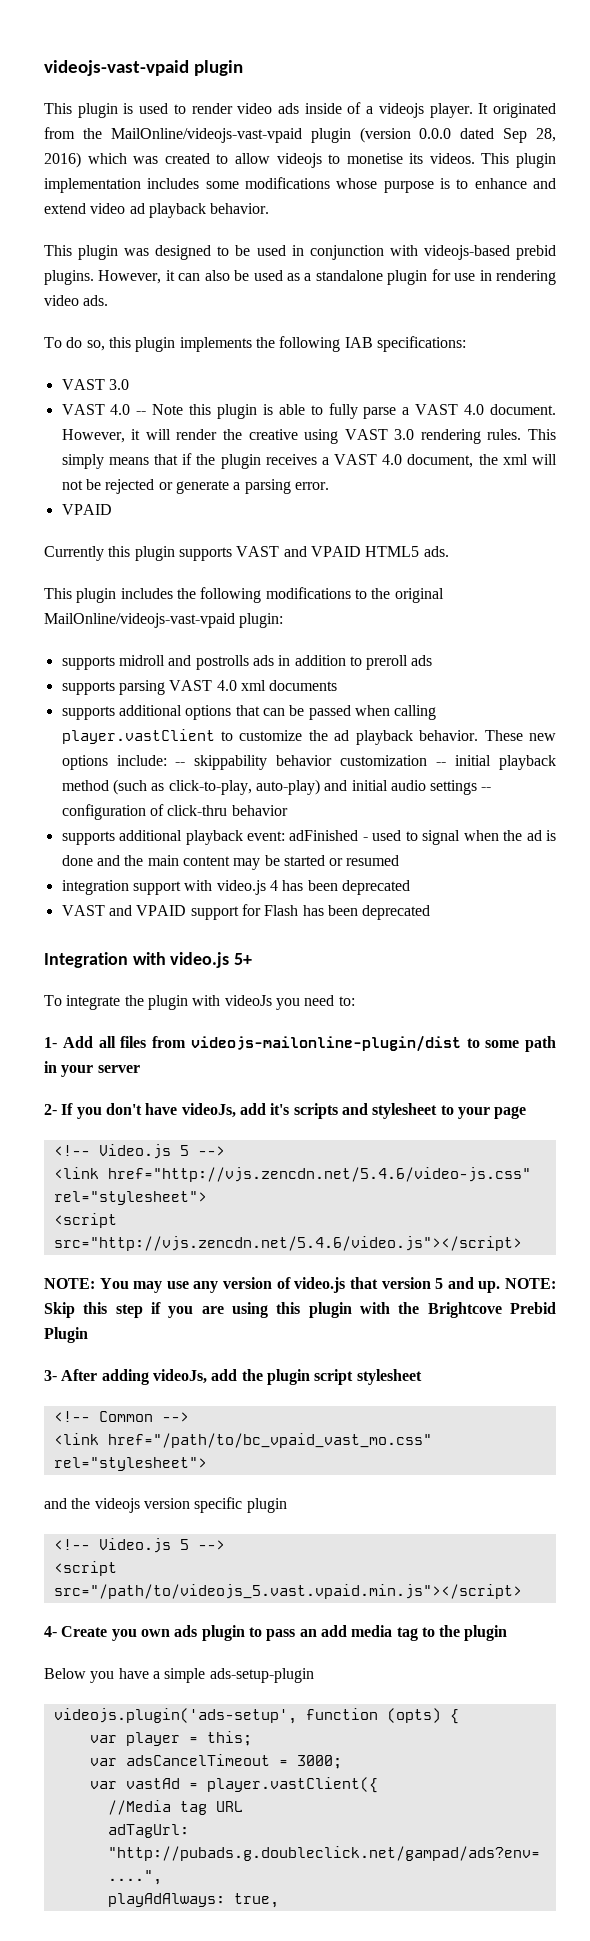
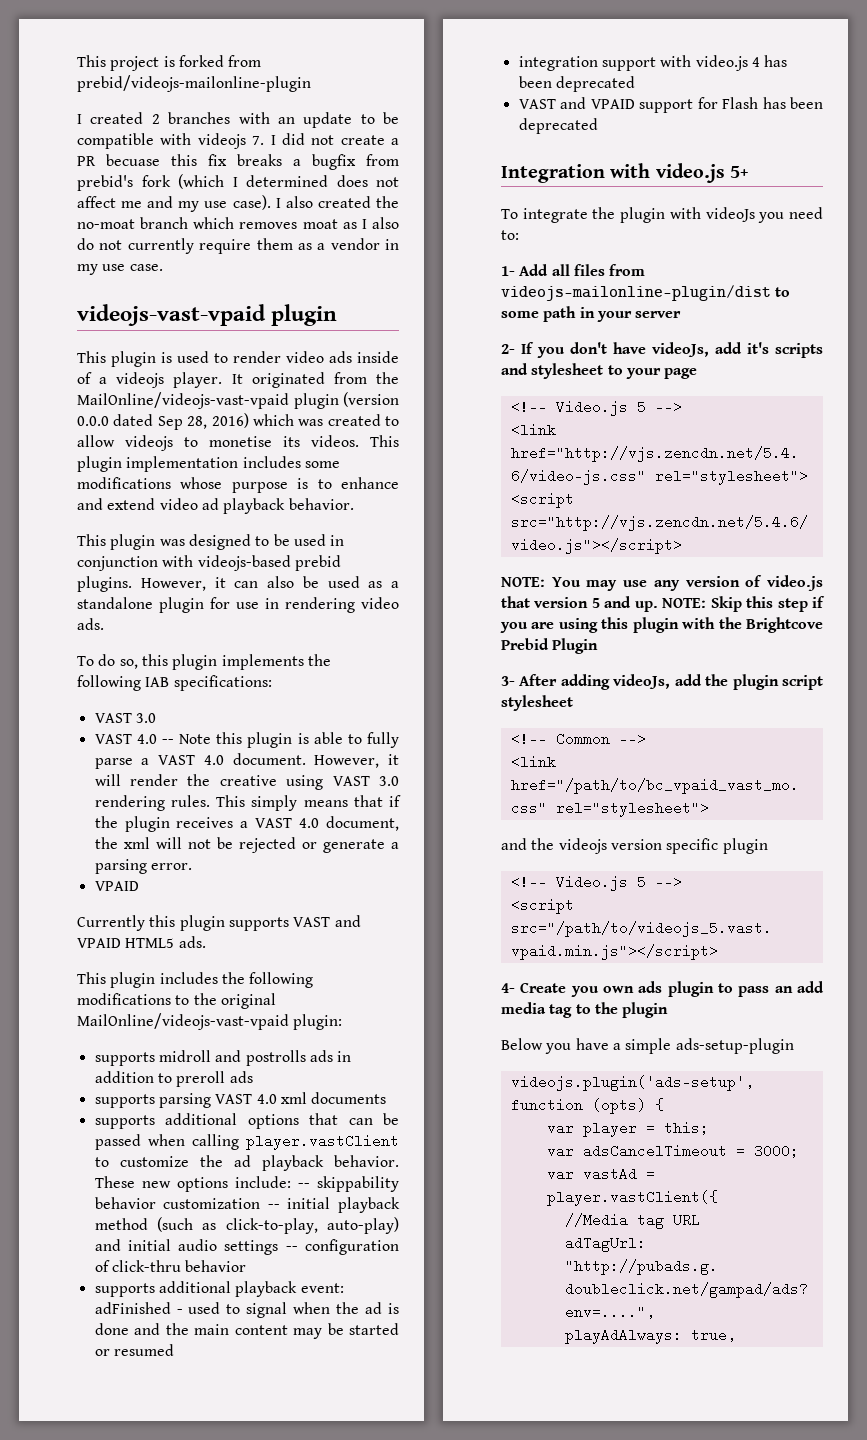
+ This project is forked from prebid/videojs-mailonline-plugin
+ I created 2 branches with an update to be compatible with videojs 7. I did not create a PR becuase this fix breaks a bugfix from prebid's fork (which I determined does not affect me and my use case). I also created the no-moat branch which removes moat as I also do not currently require them as a vendor in my use case.

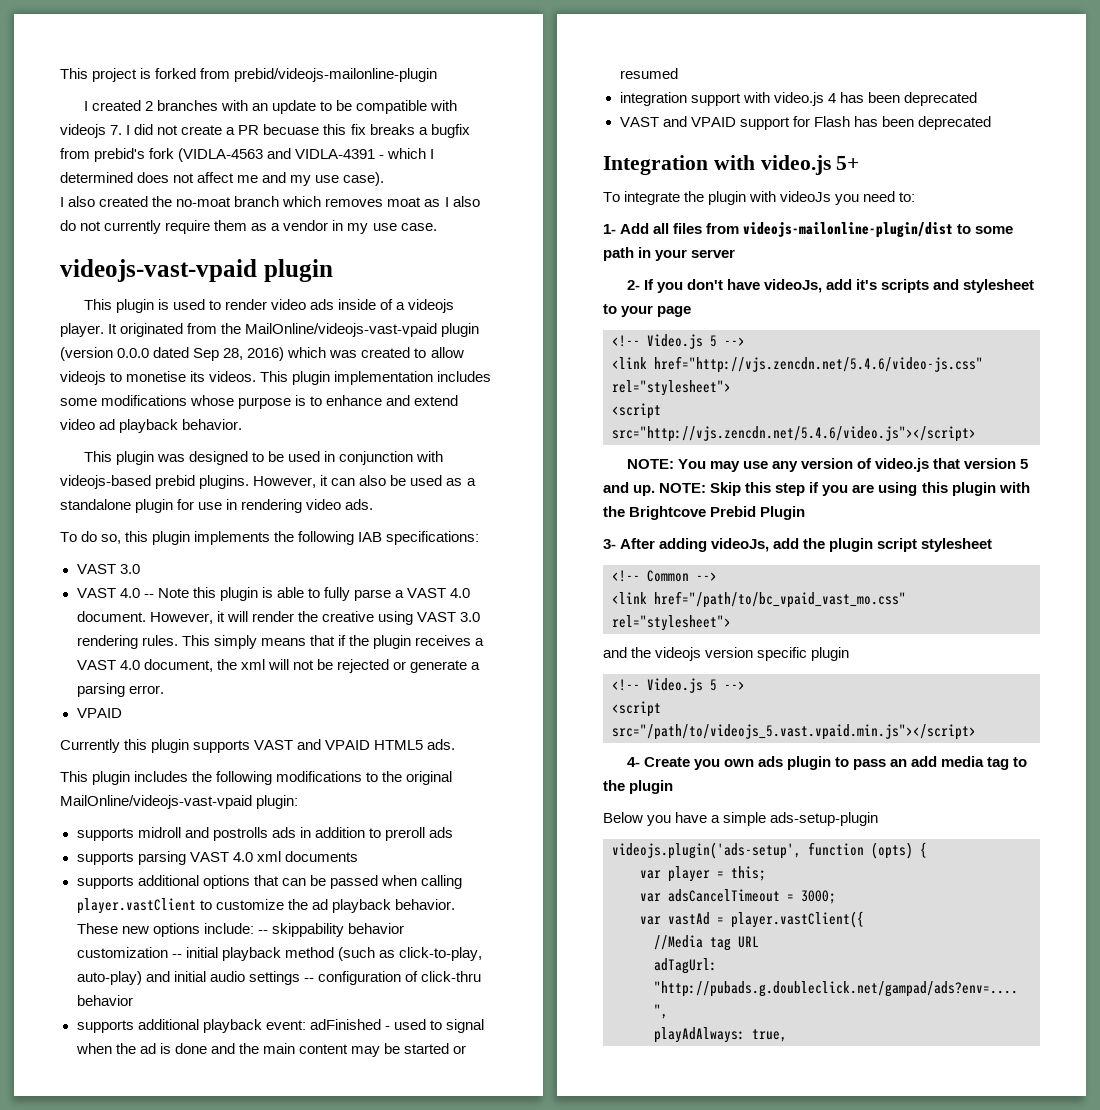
- I created 2 branches with an update to be compatible with videojs 7. I did not create a PR becuase this fix breaks a bugfix from prebid's fork (which I determined does not affect me and my use case). I also created the no-moat branch which removes moat as I also do not currently require them as a vendor in my use case.
+ I created 2 branches with an update to be compatible with videojs 7. I did not create a PR becuase this fix breaks a bugfix from prebid's fork (VIDLA-4563 and VIDLA-4391 - which I determined does not affect me and my use case).
+ I also created the no-moat branch which removes moat as I also do not currently require them as a vendor in my use case.

